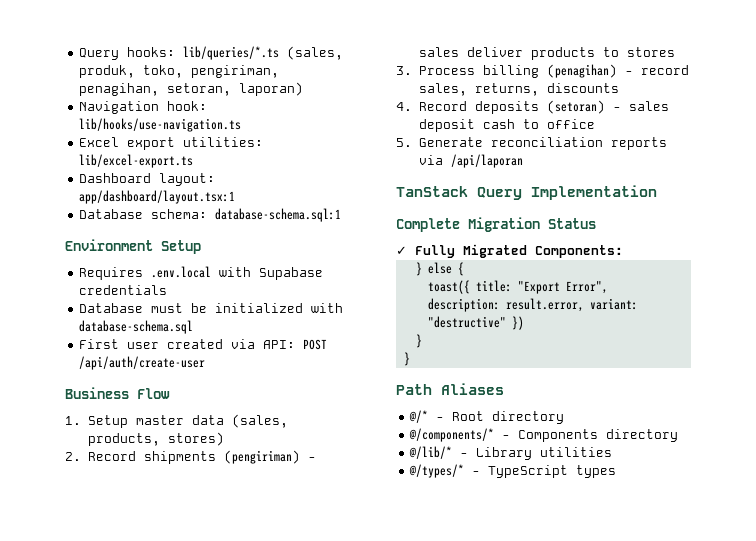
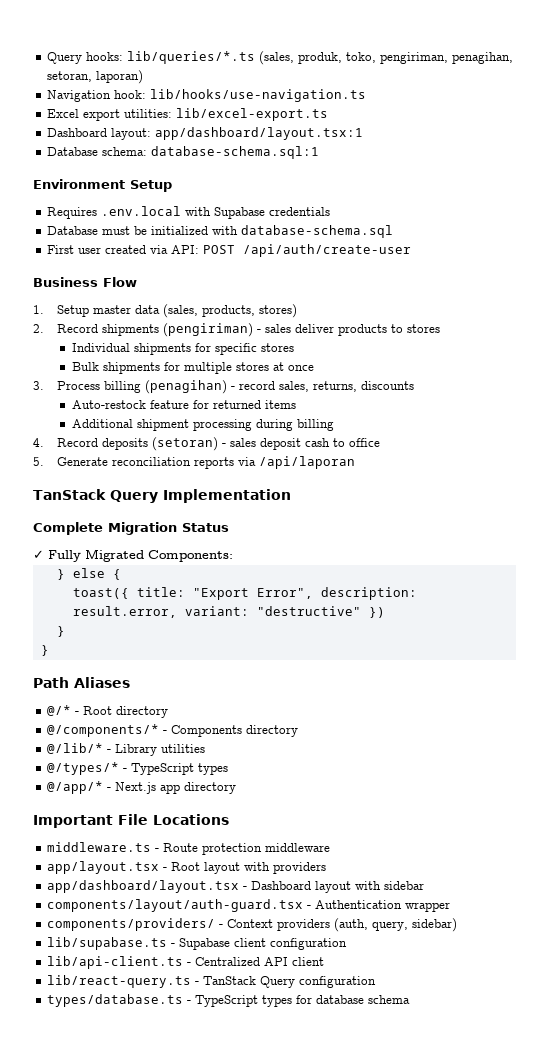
+ Individual shipments for specific stores
+ Bulk shipments for multiple stores at once
+ Auto-restock feature for returned items
+ Additional shipment processing during billing
+ @/app/* - Next.js app directory
+ Important File Locations
+ middleware.ts - Route protection middleware
+ app/layout.tsx - Root layout with providers
+ app/dashboard/layout.tsx - Dashboard layout with sidebar
+ components/layout/auth-guard.tsx - Authentication wrapper
+ components/providers/ - Context providers (auth, query, sidebar)
+ lib/supabase.ts - Supabase client configuration
+ lib/api-client.ts - Centralized API client
+ lib/react-query.ts - TanStack Query configuration
+ types/database.ts - TypeScript types for database schema

